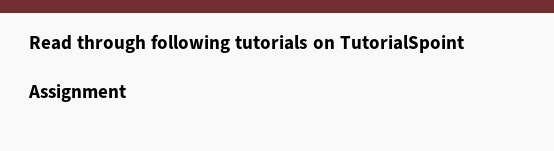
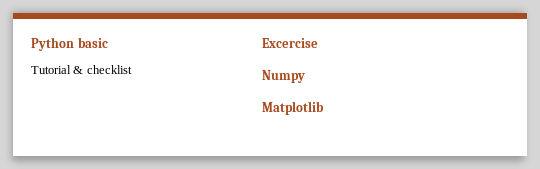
- Read through following tutorials on TutorialSpoint
- Assignment
+ Python basic
+ Tutorial & checklist
+ Excercise
+ Numpy
+ Matplotlib

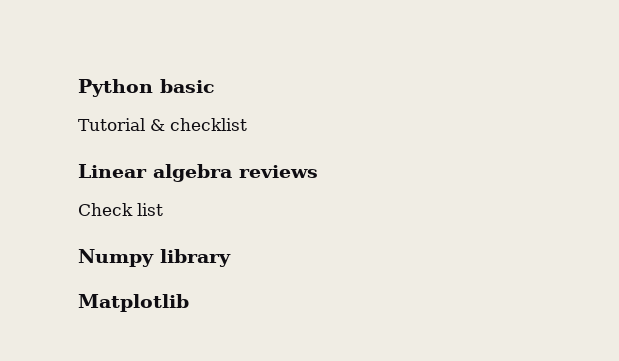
- Excercise
+ Linear algebra reviews
+ Check list
- Numpy
+ Numpy library

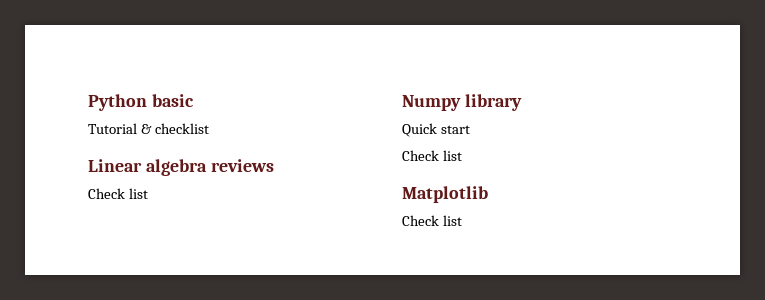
+ Quick start
+ Check list
  Matplotlib
+ Check list

